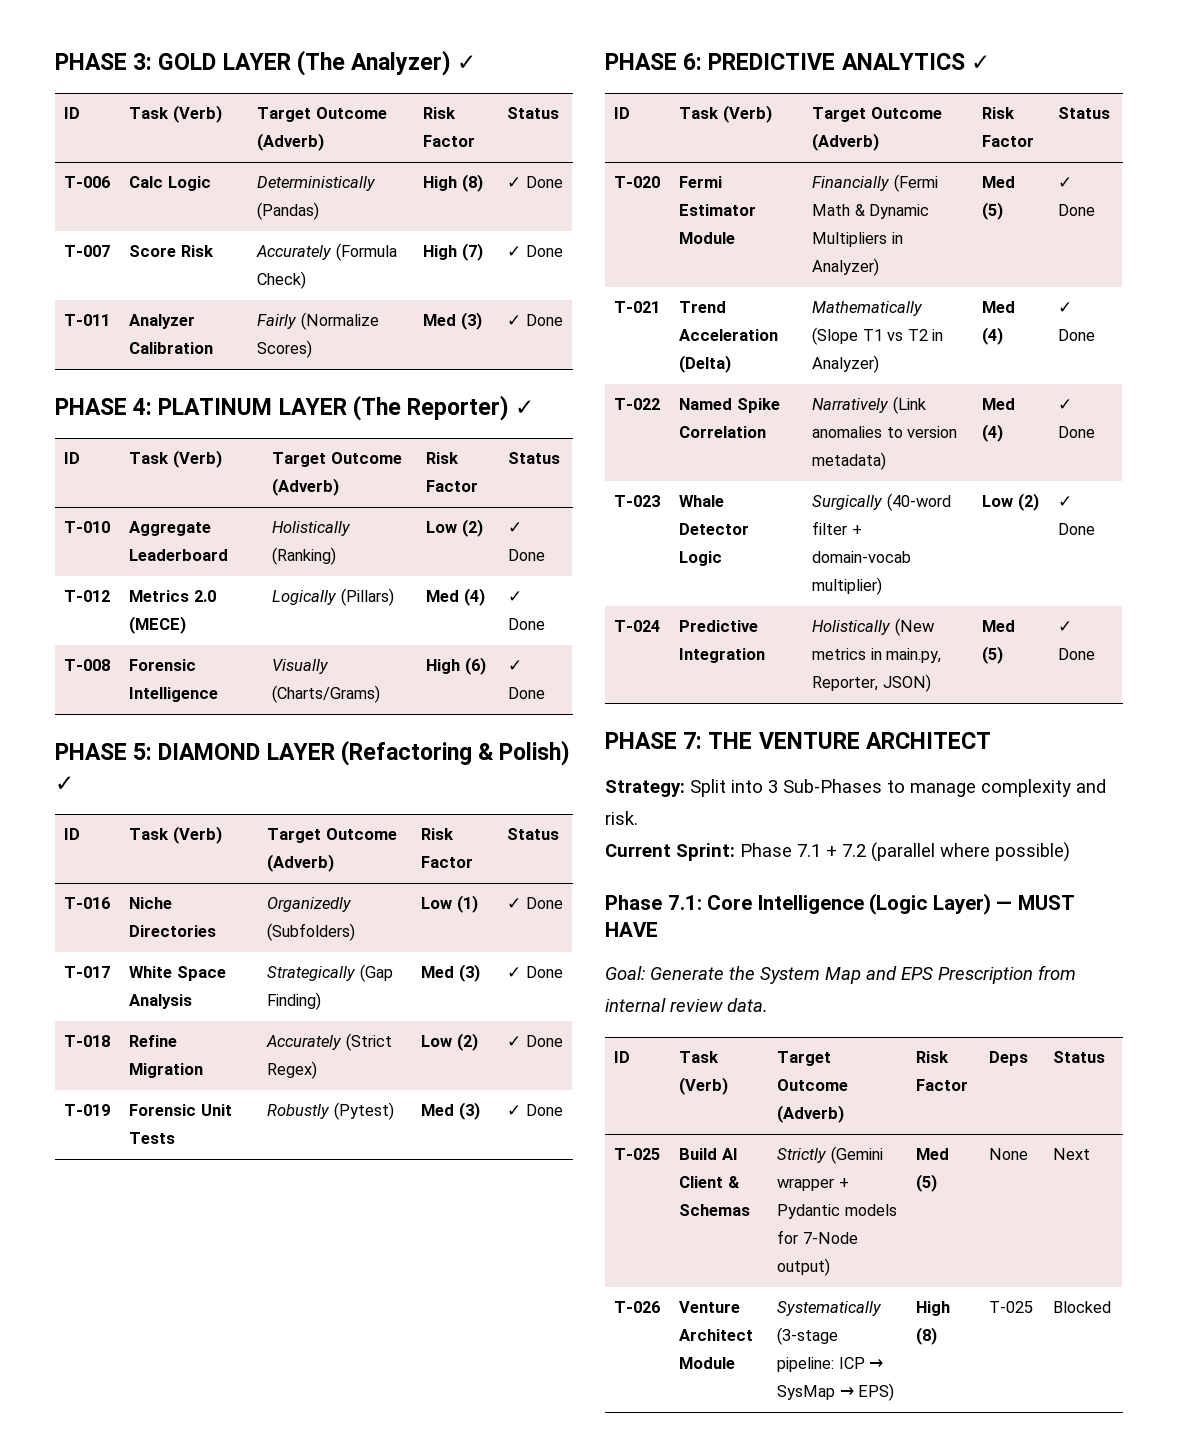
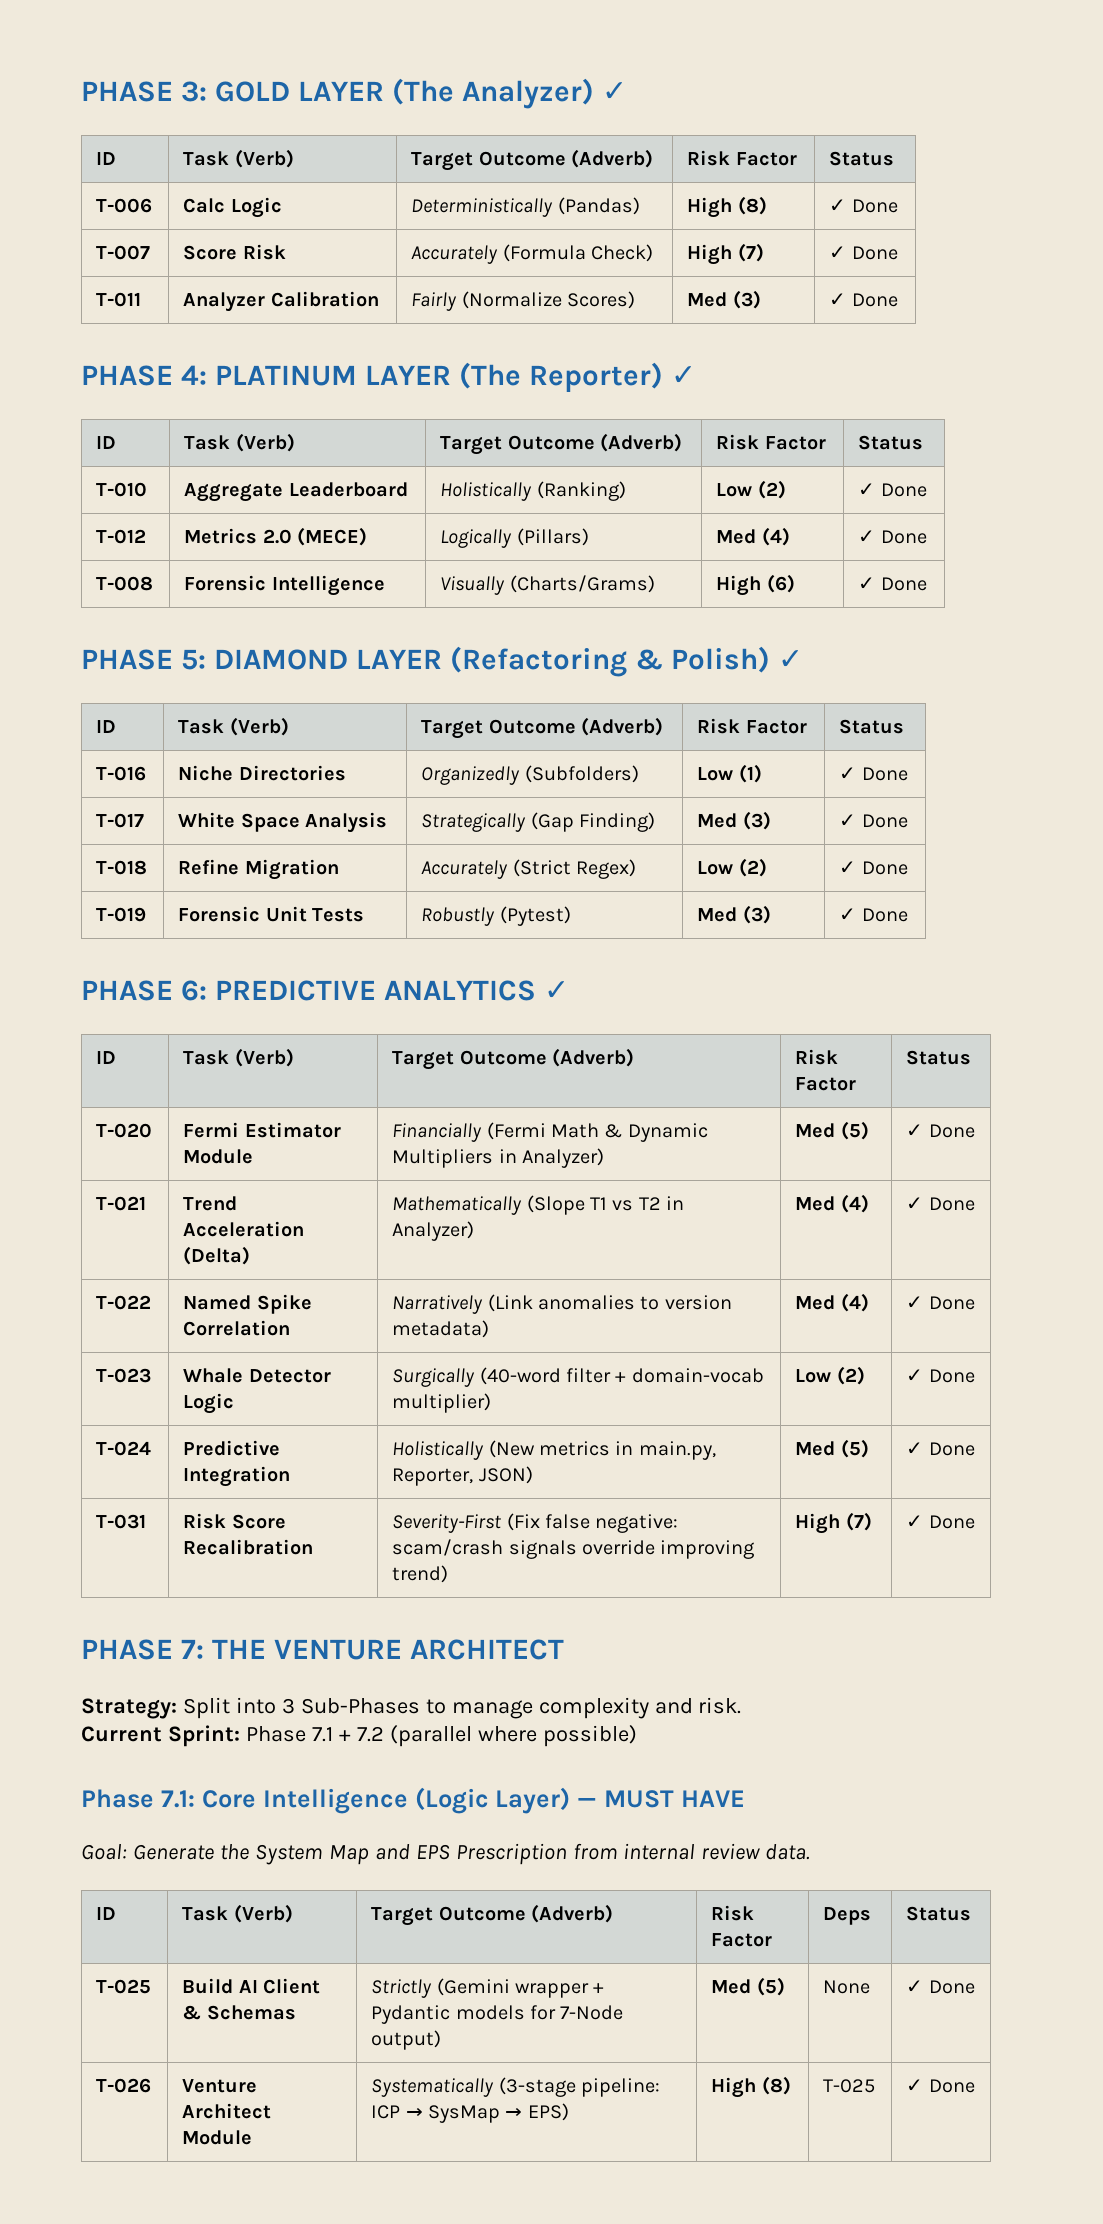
+ T-031 | Risk Score Recalibration | Severity-First (Fix false negative: scam/crash signals override improving trend) | High (7) | ✓ Done
- T-025 | Build AI Client & Schemas | Strictly (Gemini wrapper + Pydantic models for 7-Node output) | Med (5) | None | Next
+ T-025 | Build AI Client & Schemas | Strictly (Gemini wrapper + Pydantic models for 7-Node output) | Med (5) | None | ✓ Done
- T-026 | Venture Architect Module | Systematically (3-stage pipeline: ICP → SysMap → EPS) | High (8) | T-025 | Blocked
+ T-026 | Venture Architect Module | Systematically (3-stage pipeline: ICP → SysMap → EPS) | High (8) | T-025 | ✓ Done

